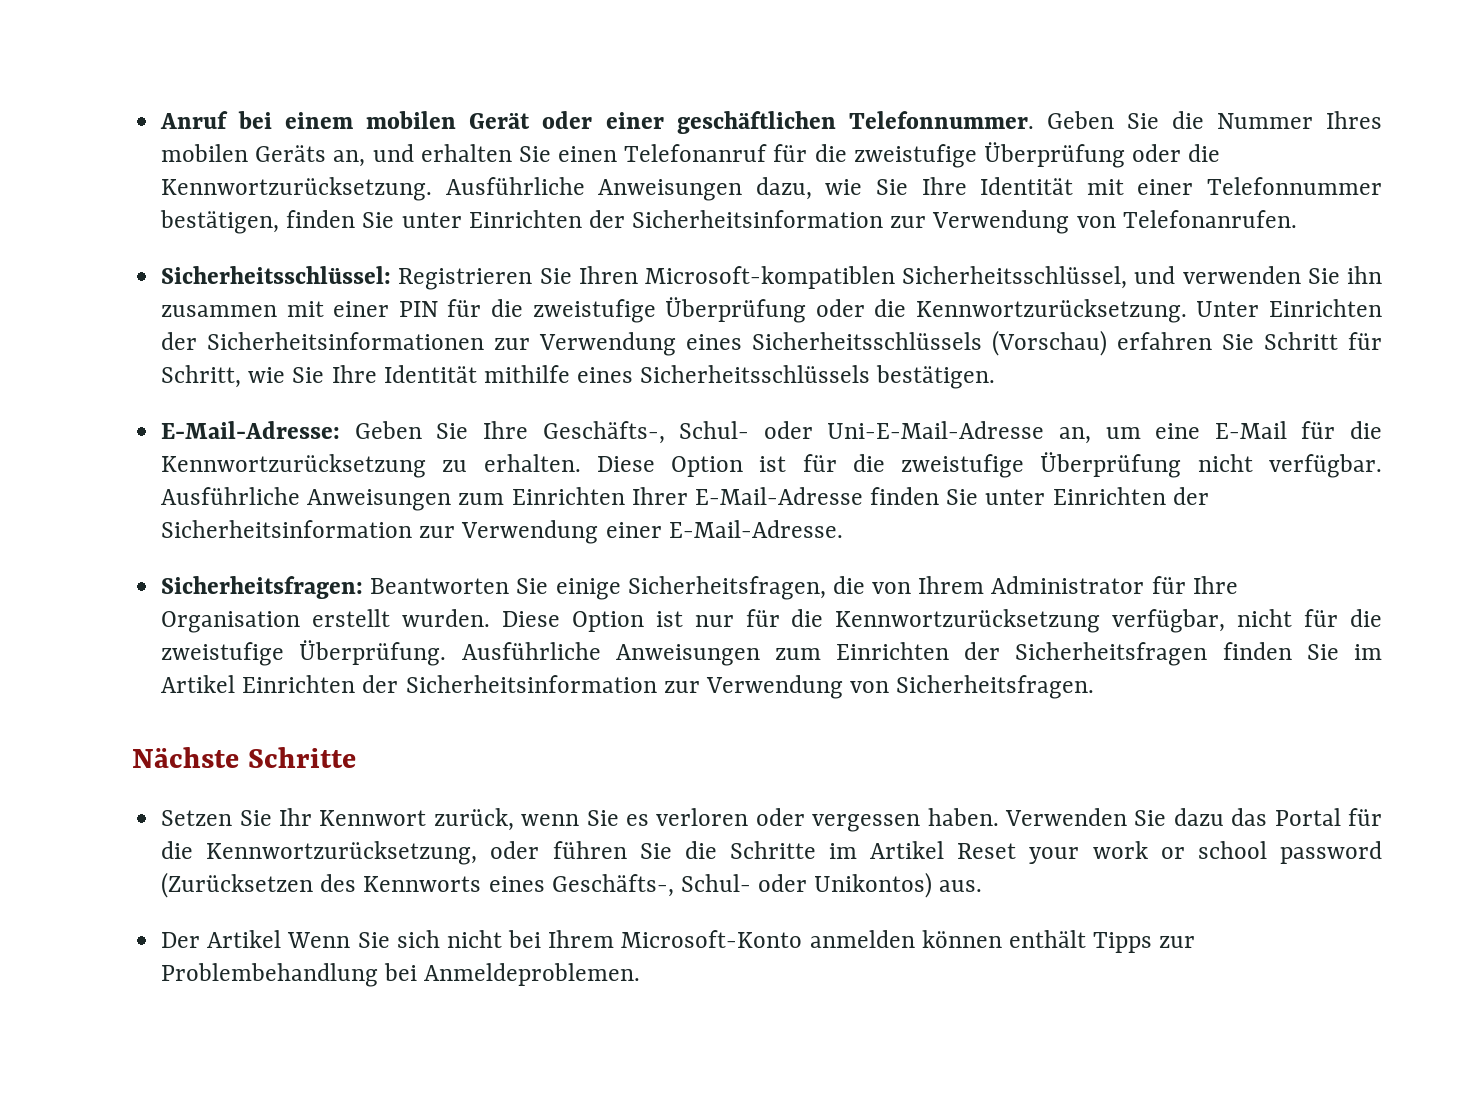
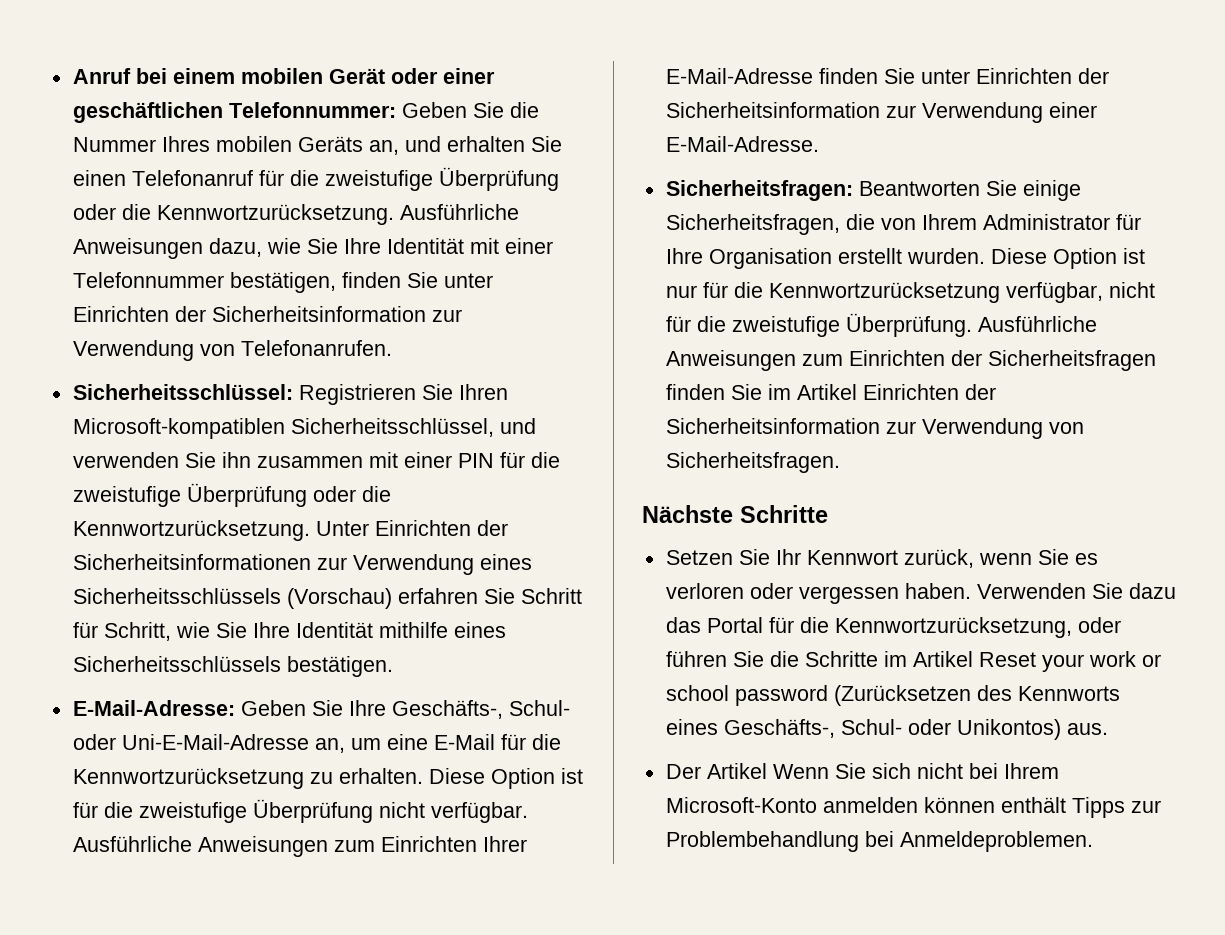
- Anruf bei einem mobilen Gerät oder einer geschäftlichen Telefonnummer. Geben Sie die Nummer Ihres mobilen Geräts an, und erhalten Sie einen Telefonanruf für die zweistufige Überprüfung oder die Kennwortzurücksetzung.
+ Anruf bei einem mobilen Gerät oder einer geschäftlichen Telefonnummer: Geben Sie die Nummer Ihres mobilen Geräts an, und erhalten Sie einen Telefonanruf für die zweistufige Überprüfung oder die Kennwortzurücksetzung.

